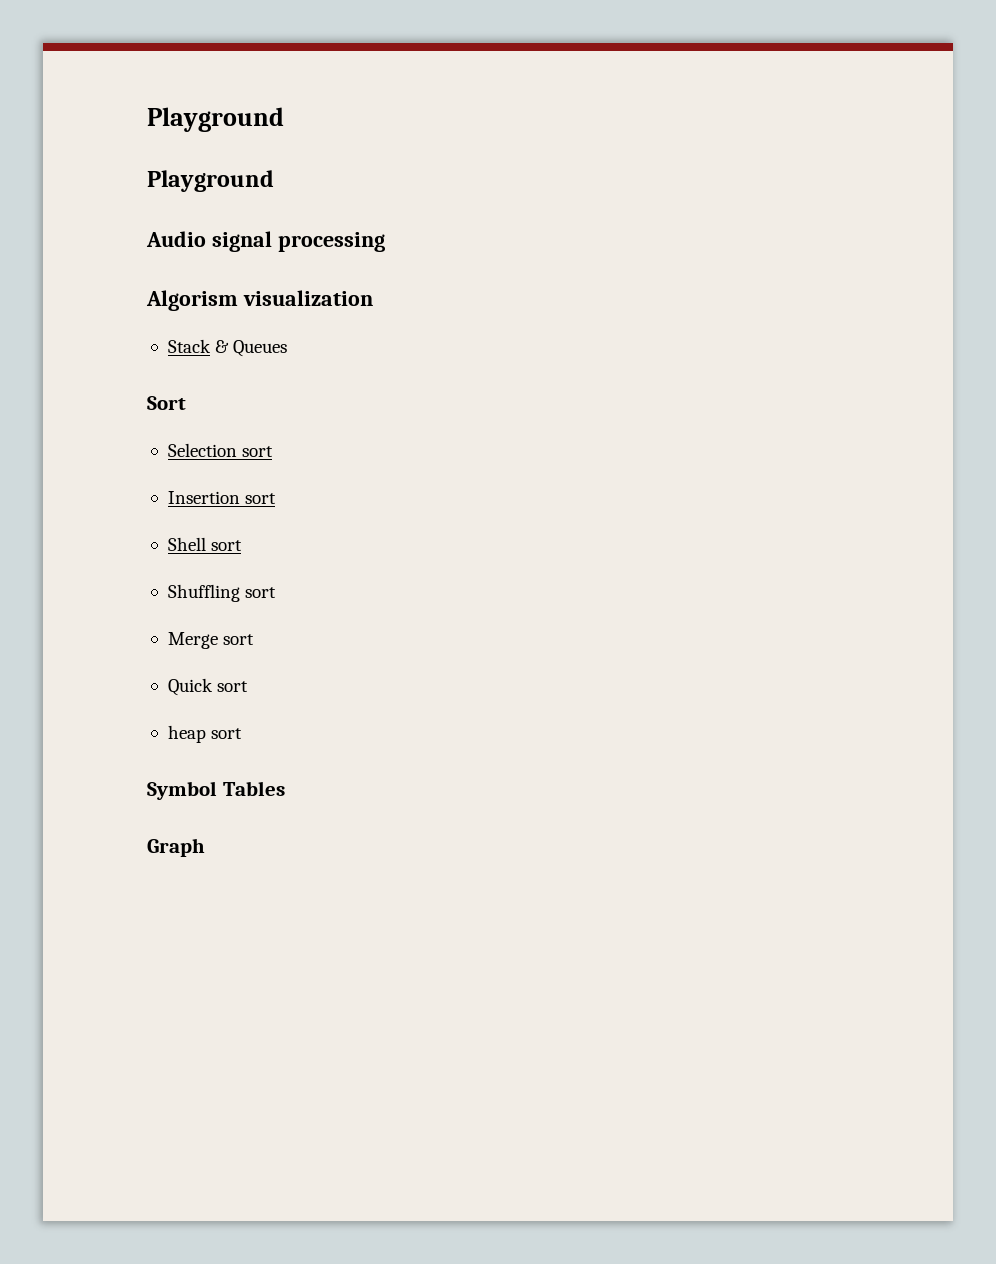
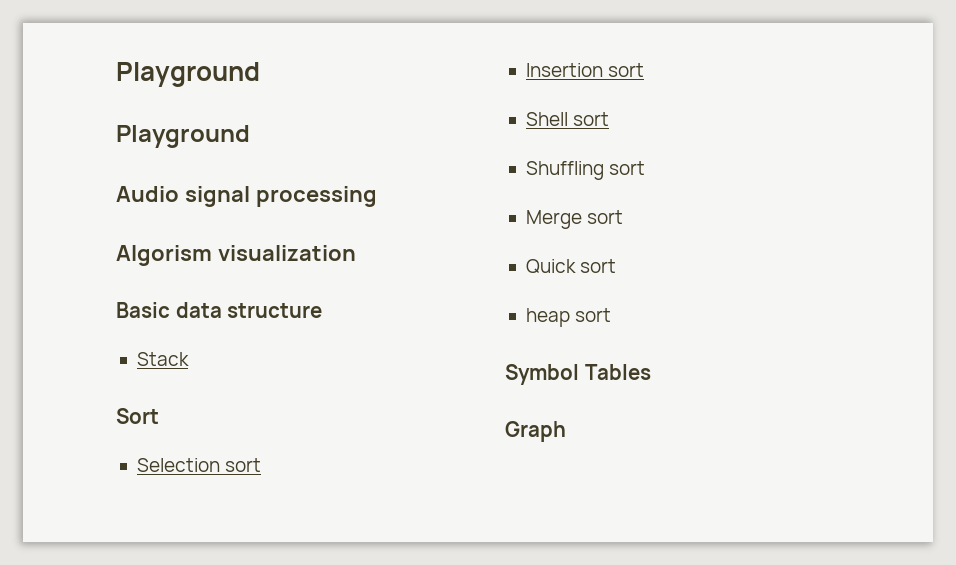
+ Basic data structure
- Stack & Queues
+ Stack

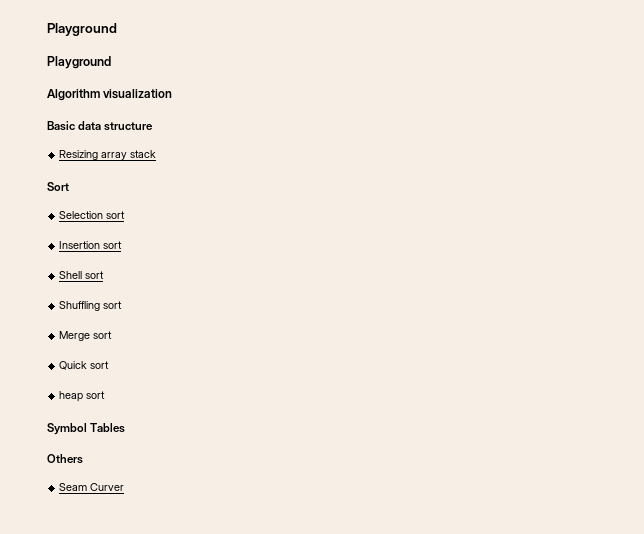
- Audio signal processing
- Algorism visualization
+ Algorithm visualization
- Stack
+ Resizing array stack
- Graph
+ Others
+ Seam Curver

